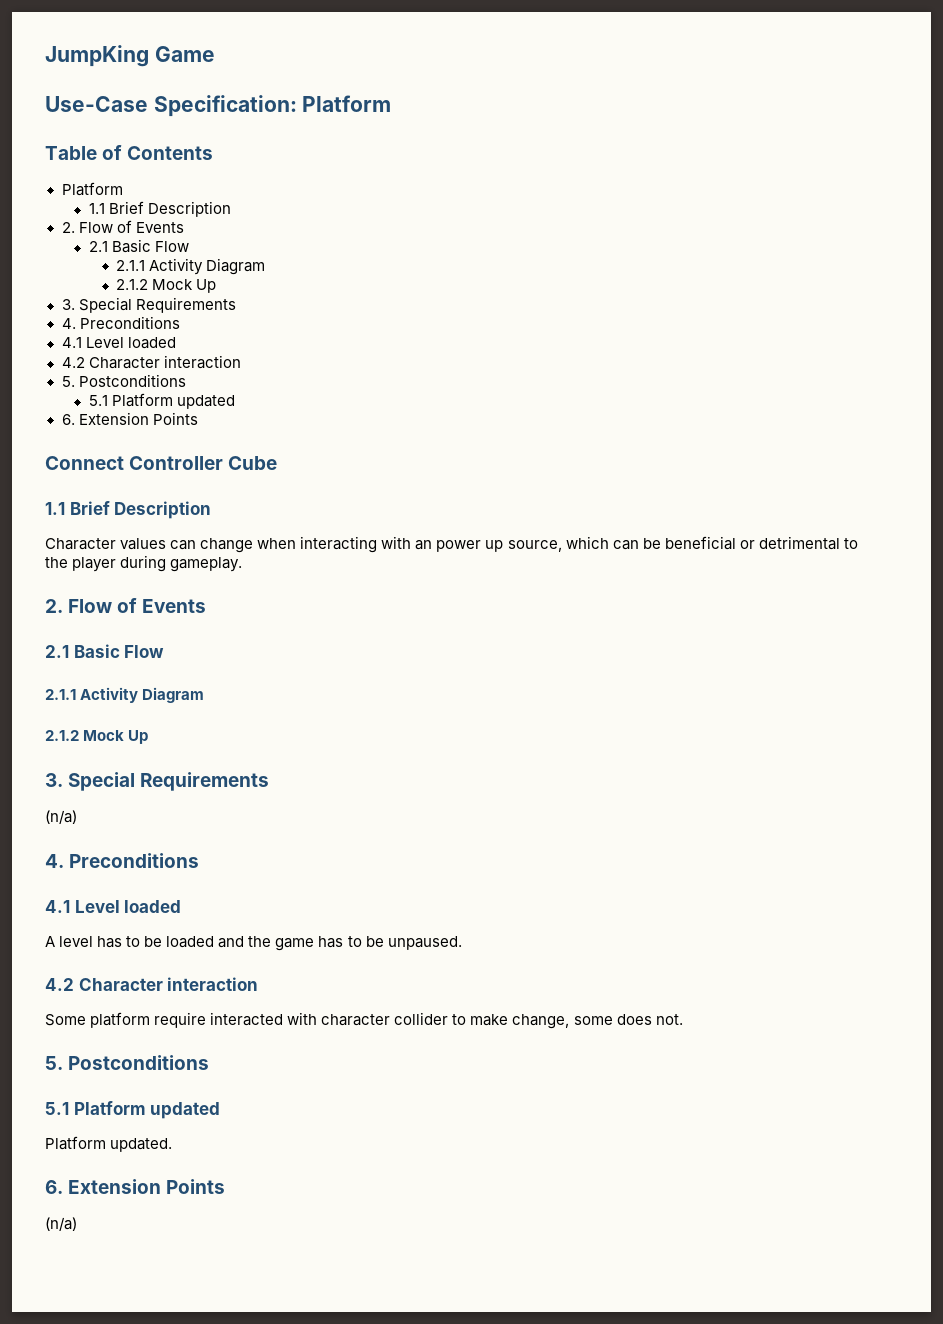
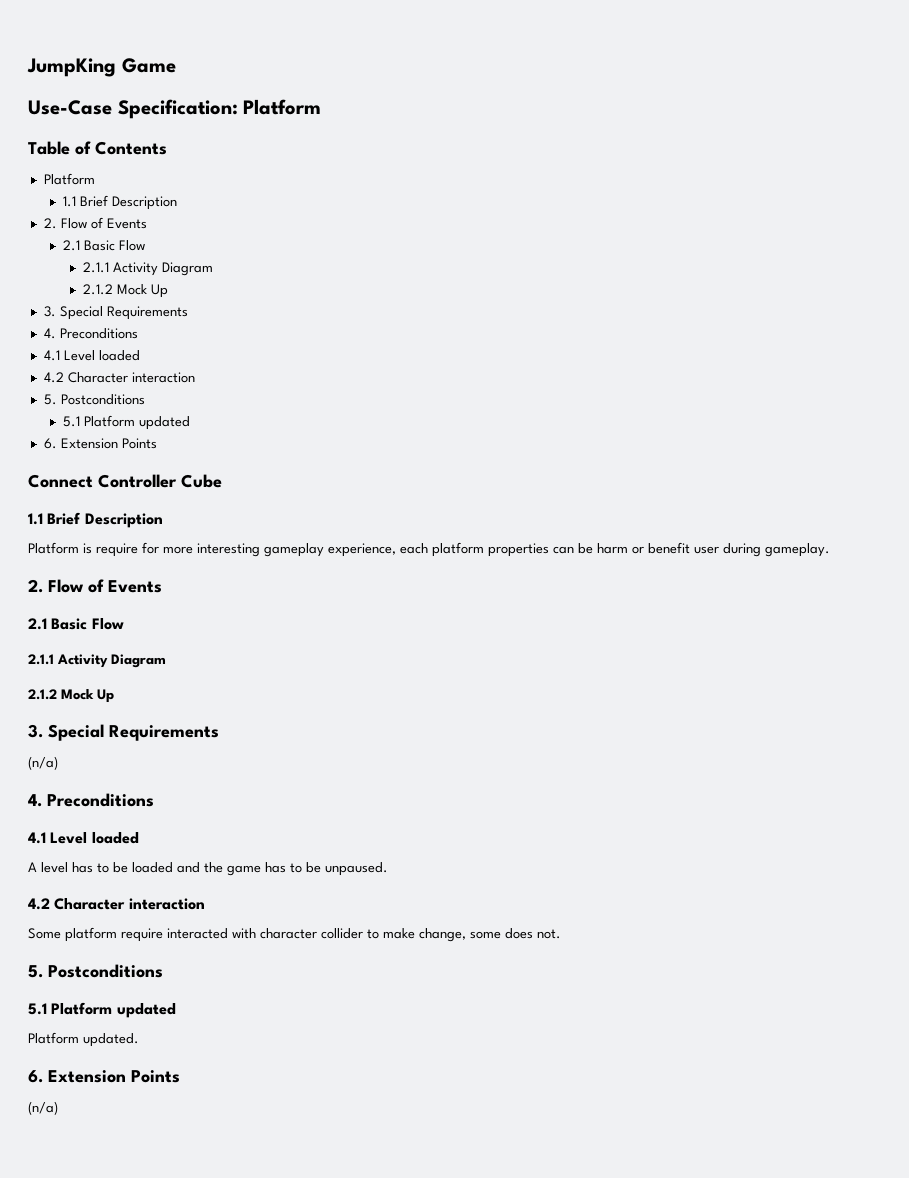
- Character values can change when interacting with an power up source, which can be beneficial or detrimental to the player during gameplay.
+ Platform is require for more interesting gameplay experience, each platform properties can be harm or benefit user during gameplay.

